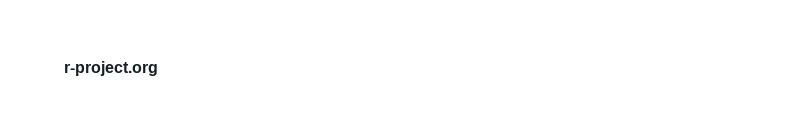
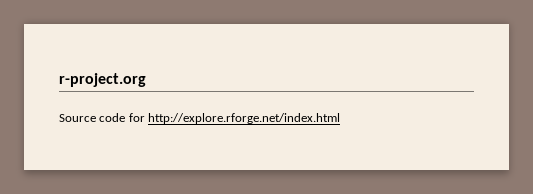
+ Source code for http://explore.rforge.net/index.html

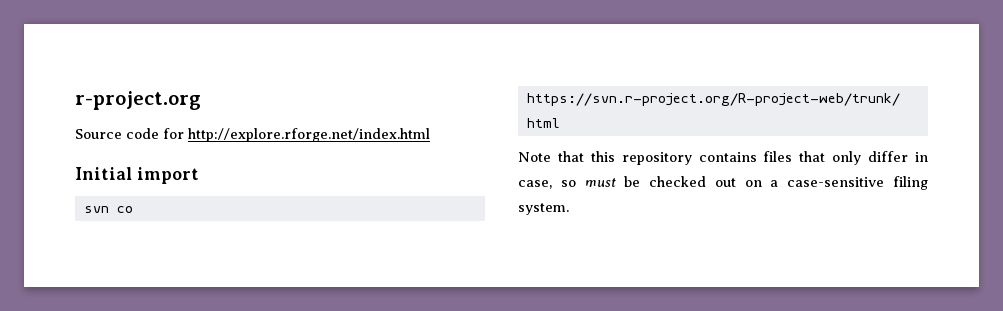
+ Initial import
+ svn co https://svn.r-project.org/R-project-web/trunk/ html
+ Note that this repository contains files that only differ in case, so must be checked out on a case-sensitive filing system.

